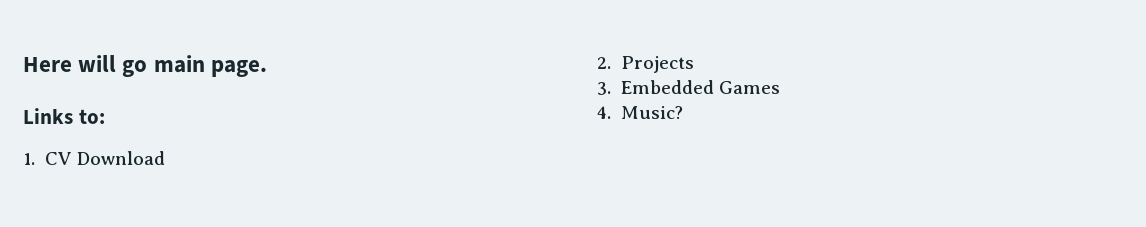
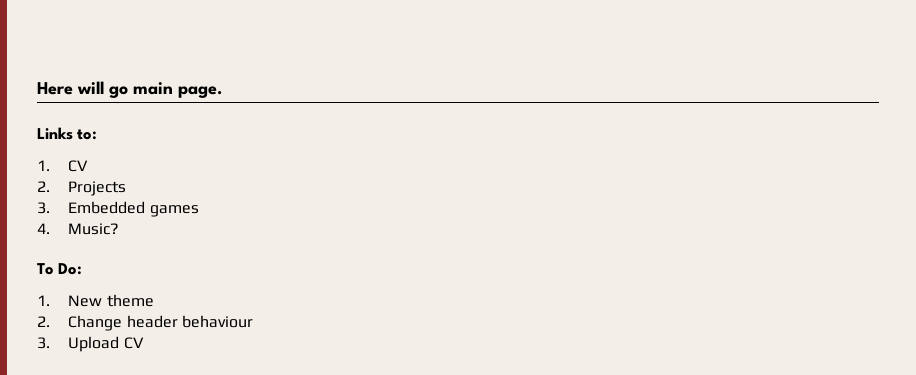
- 1. CV Download
+ 1. CV
- 3. Embedded Games
+ 3. Embedded games
+ To Do:
+ 1. New theme
+ 2. Change header behaviour
+ 3. Upload CV

